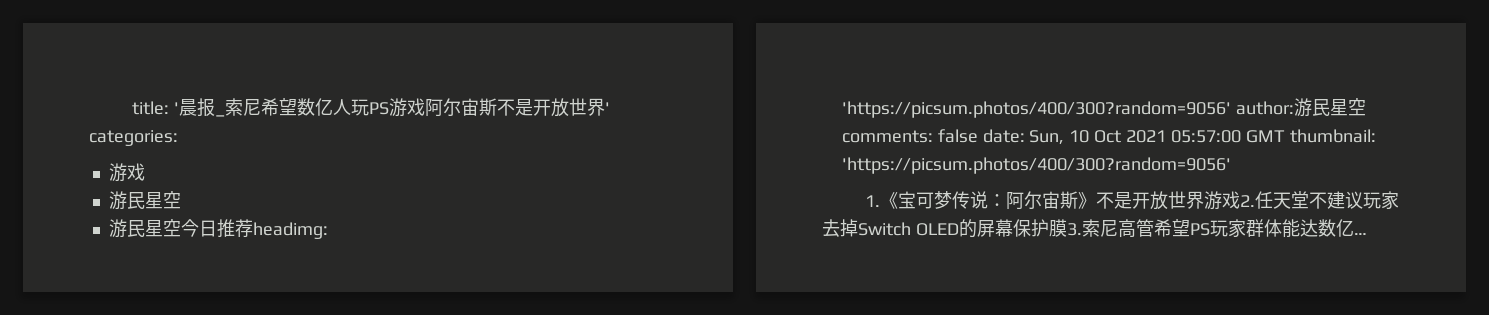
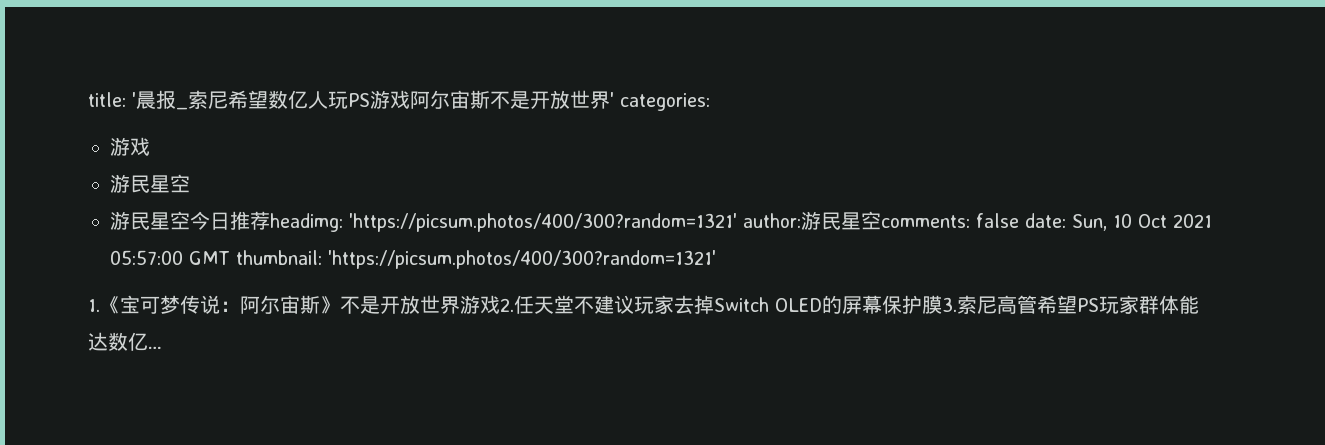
- 游民星空今日推荐headimg: 'https://picsum.photos/400/300?random=9056' author:游民星空comments: false date: Sun, 10 Oct 2021 05:57:00 GMT thumbnail: 'https://picsum.photos/400/300?random=9056'
+ 游民星空今日推荐headimg: 'https://picsum.photos/400/300?random=1321' author:游民星空comments: false date: Sun, 10 Oct 2021 05:57:00 GMT thumbnail: 'https://picsum.photos/400/300?random=1321'

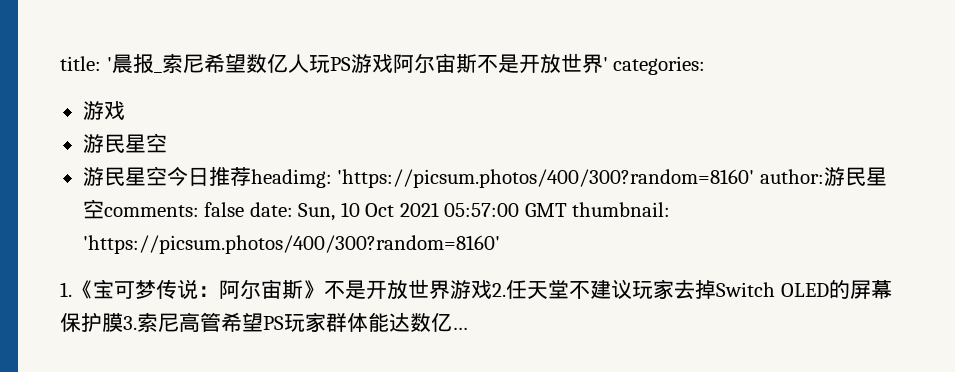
- 游民星空今日推荐headimg: 'https://picsum.photos/400/300?random=1321' author:游民星空comments: false date: Sun, 10 Oct 2021 05:57:00 GMT thumbnail: 'https://picsum.photos/400/300?random=1321'
+ 游民星空今日推荐headimg: 'https://picsum.photos/400/300?random=8160' author:游民星空comments: false date: Sun, 10 Oct 2021 05:57:00 GMT thumbnail: 'https://picsum.photos/400/300?random=8160'

